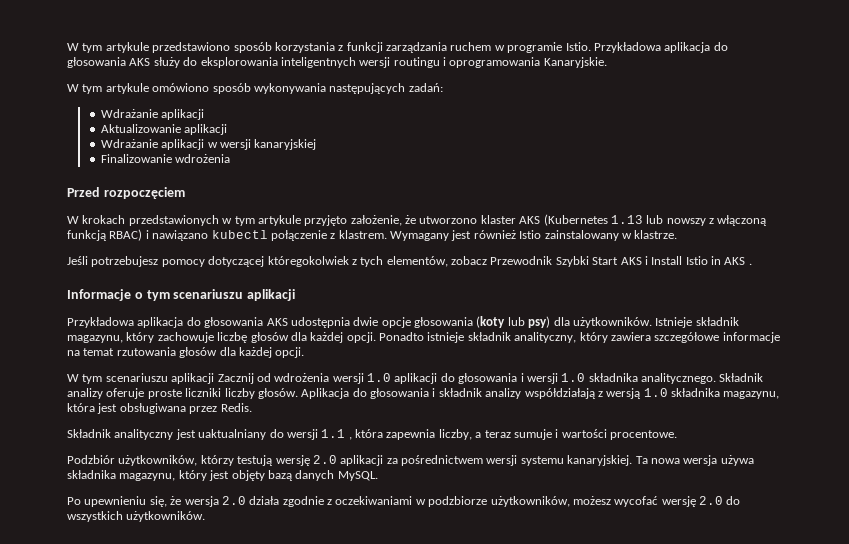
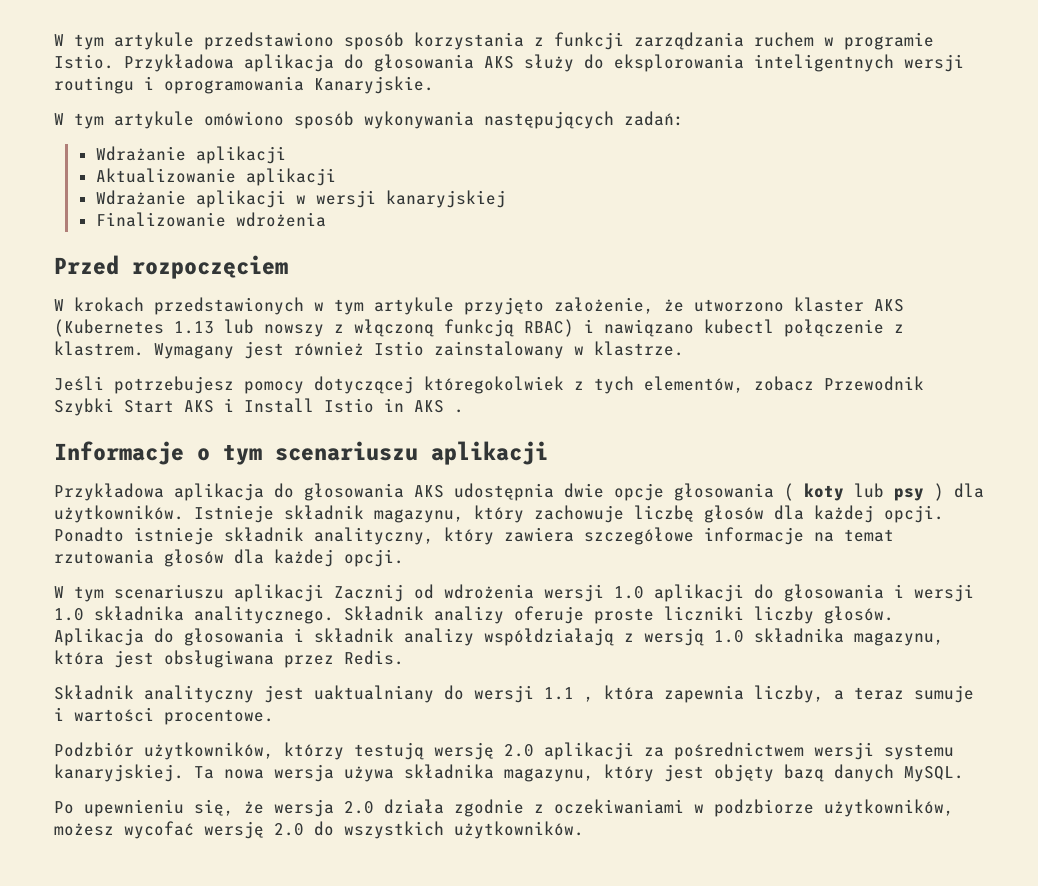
- Przykładowa aplikacja do głosowania AKS udostępnia dwie opcje głosowania (koty lub psy) dla użytkowników.
+ Przykładowa aplikacja do głosowania AKS udostępnia dwie opcje głosowania ( koty lub psy ) dla użytkowników.

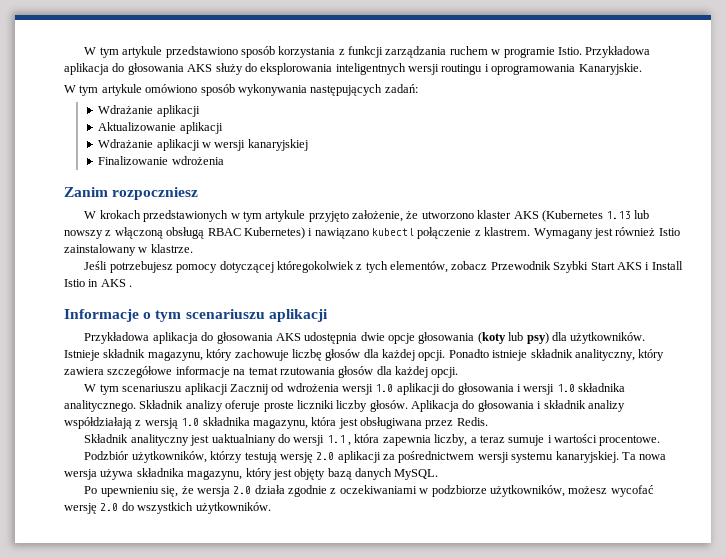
- Przed rozpoczęciem
+ Zanim rozpoczniesz
- W krokach przedstawionych w tym artykule przyjęto założenie, że utworzono klaster AKS (Kubernetes 1.13 lub nowszy z włączoną funkcją RBAC) i nawiązano kubectl połączenie z klastrem.
+ W krokach przedstawionych w tym artykule przyjęto założenie, że utworzono klaster AKS (Kubernetes 1.13 lub nowszy z włączoną obsługą RBAC Kubernetes) i nawiązano kubectl połączenie z klastrem.
- Przykładowa aplikacja do głosowania AKS udostępnia dwie opcje głosowania ( koty lub psy ) dla użytkowników.
+ Przykładowa aplikacja do głosowania AKS udostępnia dwie opcje głosowania (koty lub psy) dla użytkowników.

